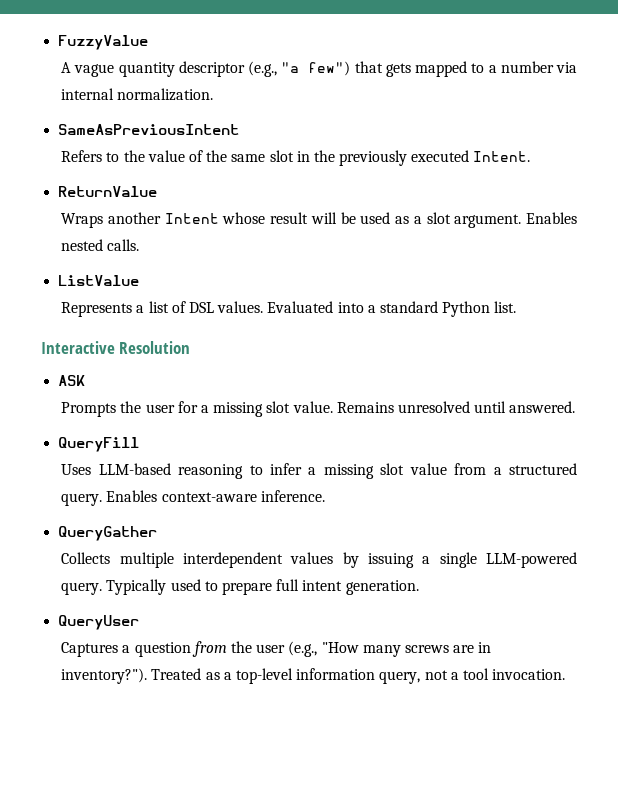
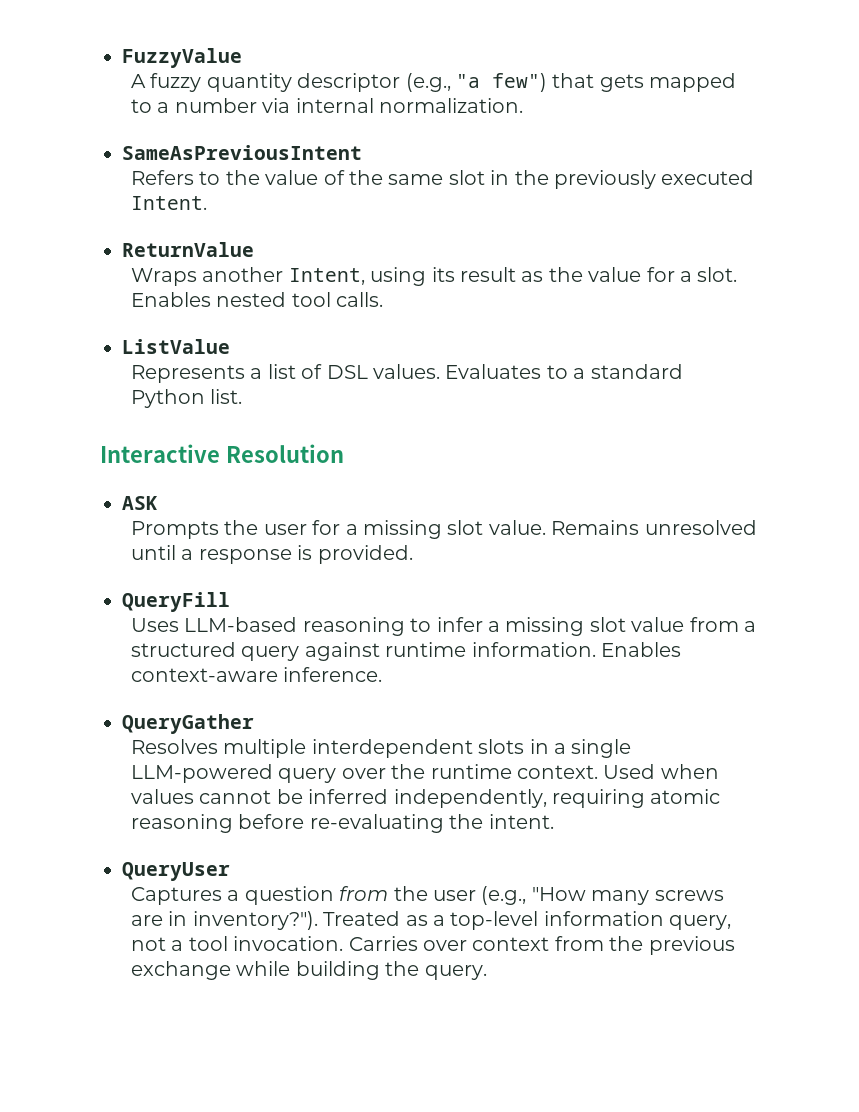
- A vague quantity descriptor (e.g., "a few") that gets mapped to a number via internal normalization.
+ A fuzzy quantity descriptor (e.g., "a few") that gets mapped to a number via internal normalization.
- Wraps another Intent whose result will be used as a slot argument.
+ Wraps another Intent, using its result as the value for a slot.
- Enables nested calls.
+ Enables nested tool calls.
- Evaluated into a standard Python list.
+ Evaluates to a standard Python list.
- Remains unresolved until answered.
+ Remains unresolved until a response is provided.
- Uses LLM-based reasoning to infer a missing slot value from a structured query.
+ Uses LLM-based reasoning to infer a missing slot value from a structured query against runtime information.
- Collects multiple interdependent values by issuing a single LLM-powered query. Typically used to prepare full intent generation.
+ Resolves multiple interdependent slots in a single LLM-powered query over the runtime context. Used when values cannot be inferred independently, requiring atomic reasoning before re-evaluating the intent.
+ Carries over context from the previous exchange while building the query.

